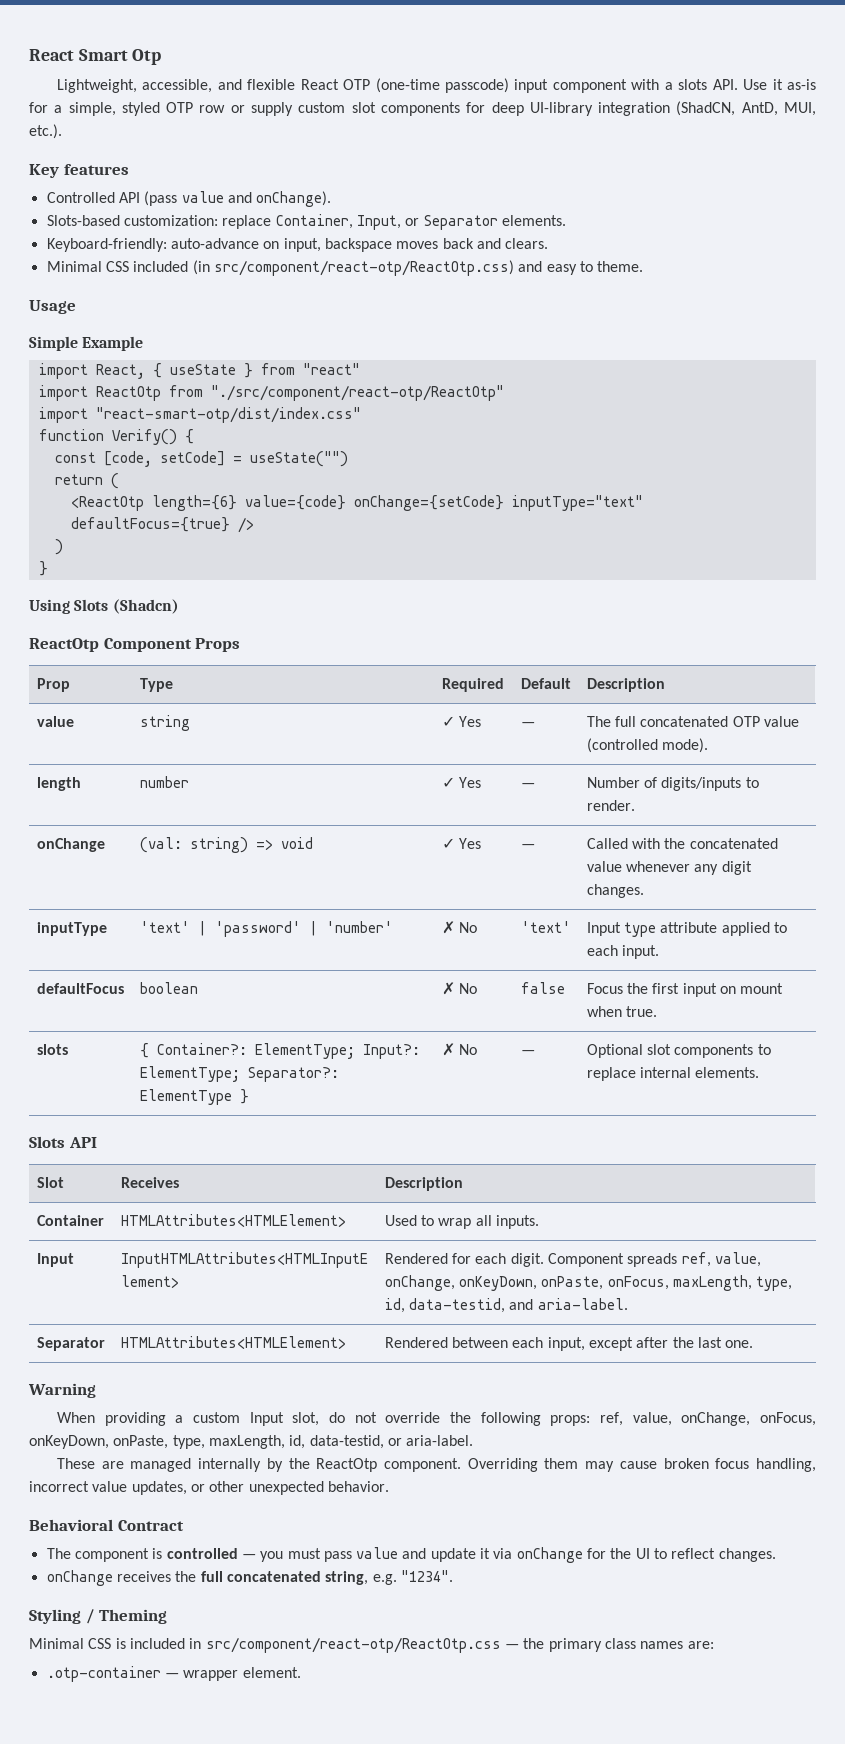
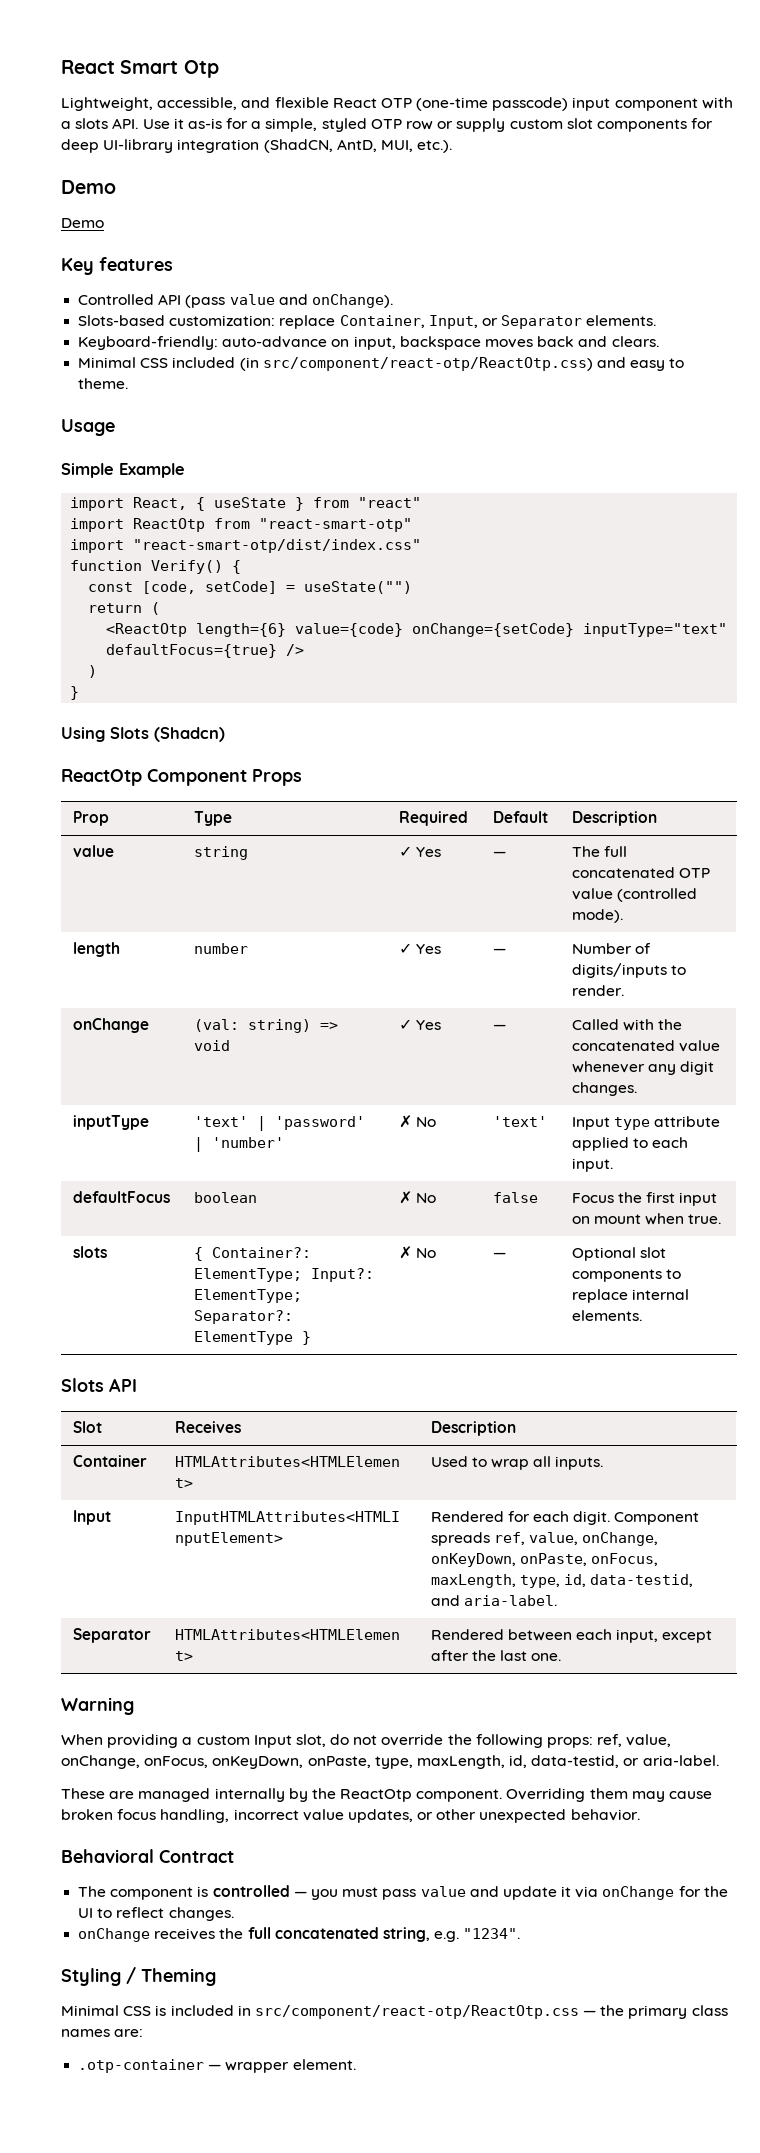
  Lightweight, accessible, and flexible React OTP (one-time passcode) input component with a slots API. Use it as-is for a simple, styled OTP row or supply custom slot components for deep UI-library integration (ShadCN, AntD, MUI, etc.).
+ Demo
+ Demo
- import ReactOtp from "./src/component/react-otp/ReactOtp"
+ import ReactOtp from "react-smart-otp"

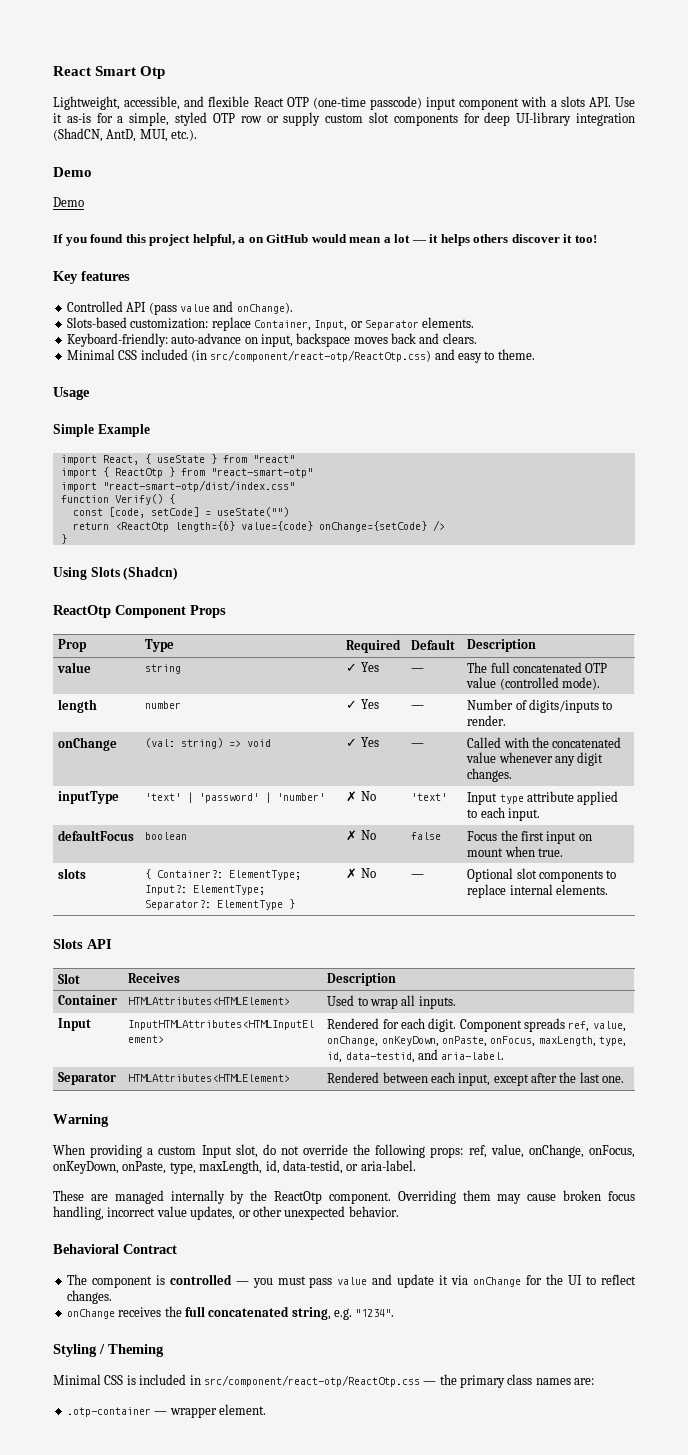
+ If you found this project helpful, a on GitHub would mean a lot — it helps others discover it too!
- import ReactOtp from "react-smart-otp"
+ import { ReactOtp } from "react-smart-otp"
- return (
- <ReactOtp length={6} value={code} onChange={setCode} inputType="text" defaultFocus={true} />
+ return <ReactOtp length={6} value={code} onChange={setCode} />
- )

